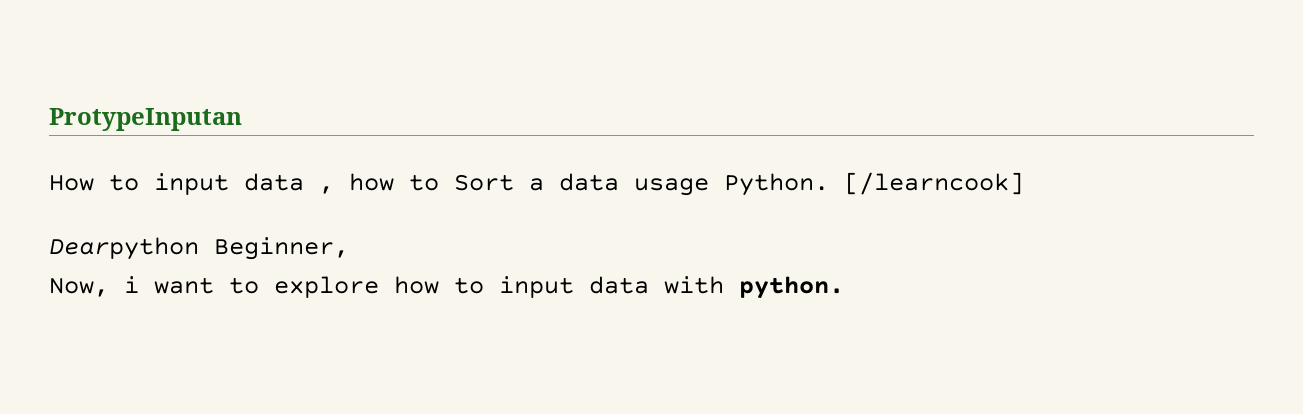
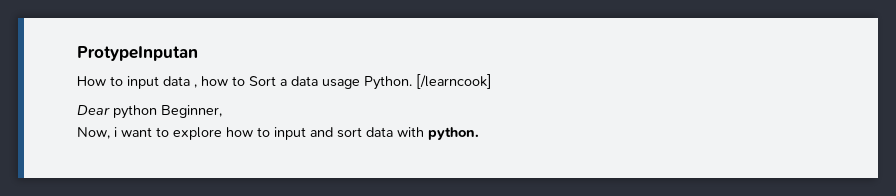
- Dearpython Beginner,
+ Dear python Beginner,
- Now, i want to explore how to input data with python.
+ Now, i want to explore how to input and sort data with python.

